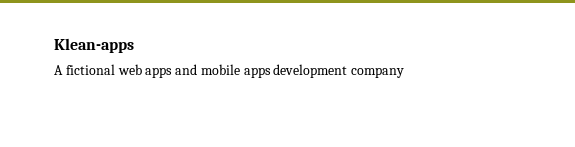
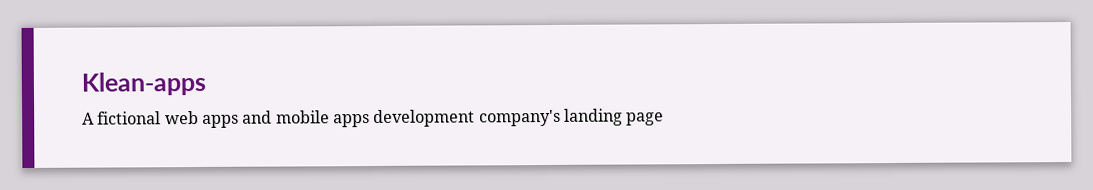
- A fictional web apps and mobile apps development company
+ A fictional web apps and mobile apps development company's landing page

